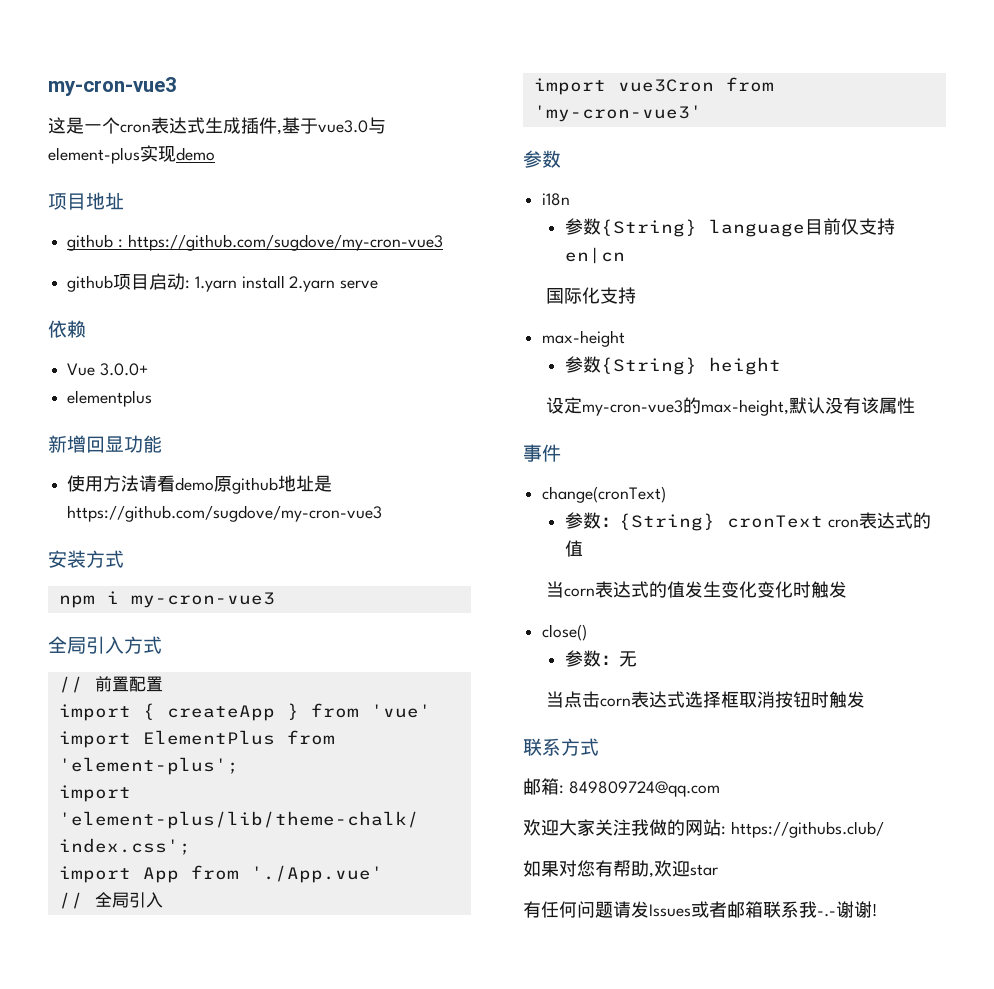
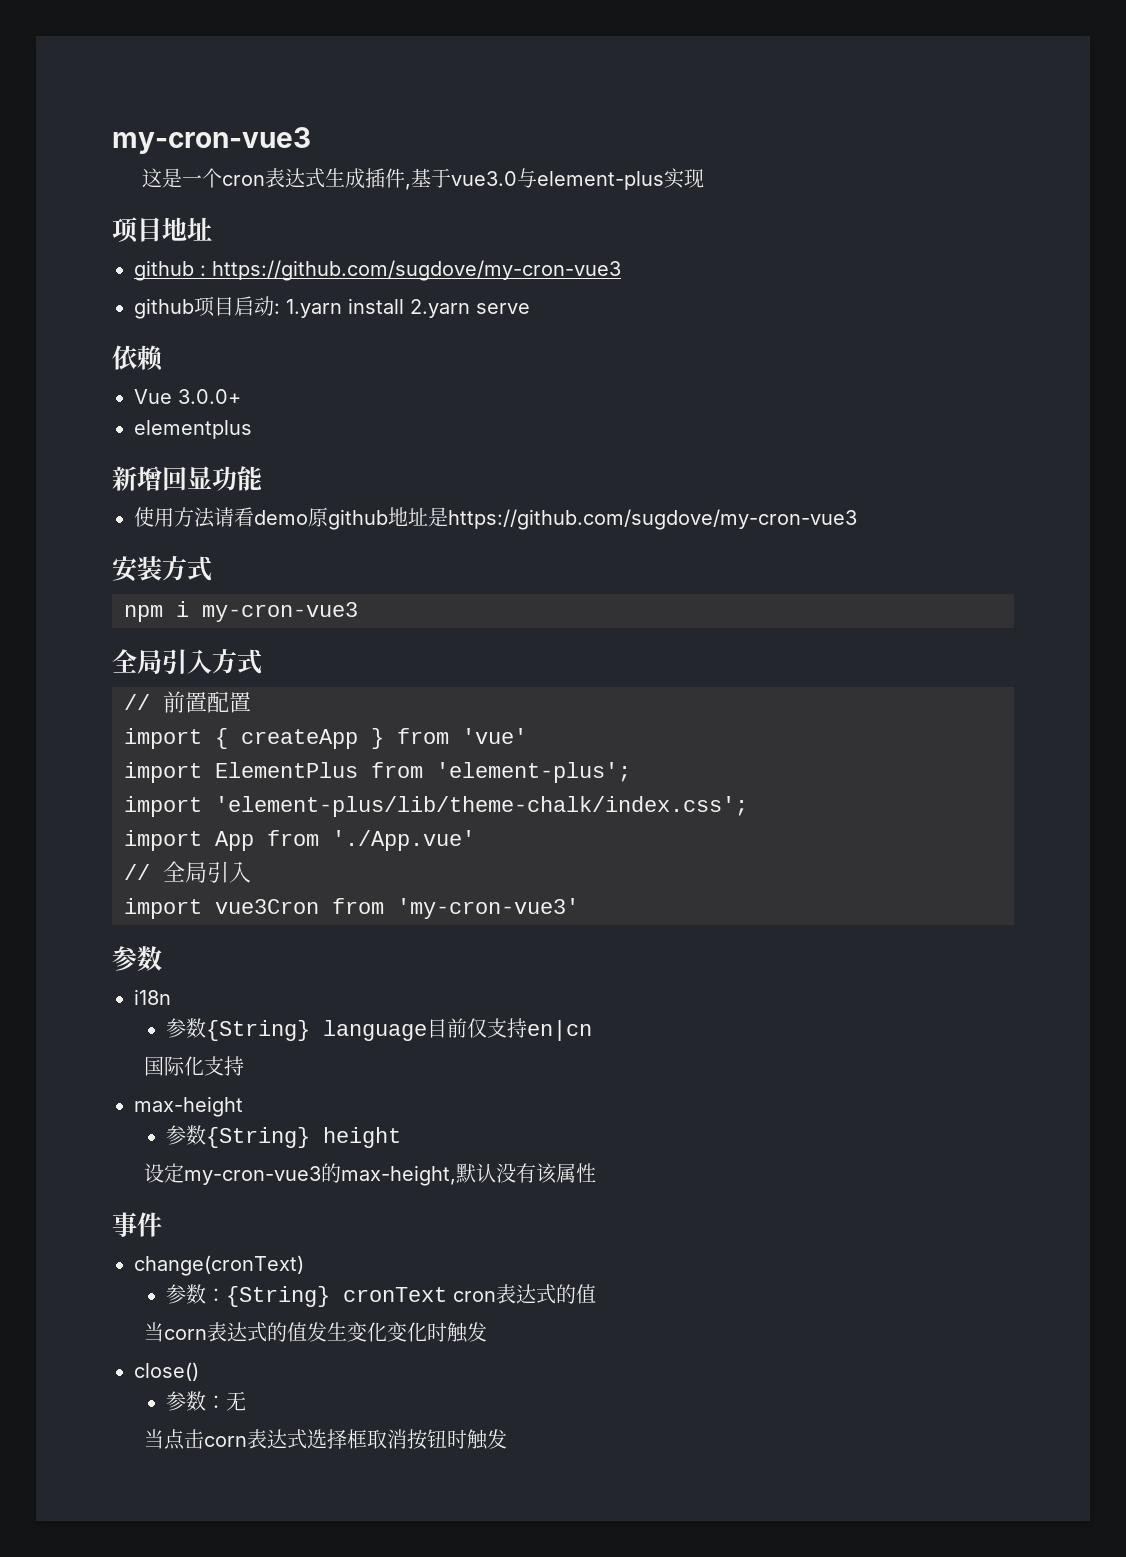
- 这是一个cron表达式生成插件,基于vue3.0与element-plus实现demo
+ 这是一个cron表达式生成插件,基于vue3.0与element-plus实现
- 联系方式
- 邮箱: 849809724@qq.com
- 欢迎大家关注我做的网站: https://githubs.club/
- 如果对您有帮助,欢迎star
- 有任何问题请发Issues或者邮箱联系我-.-谢谢!

